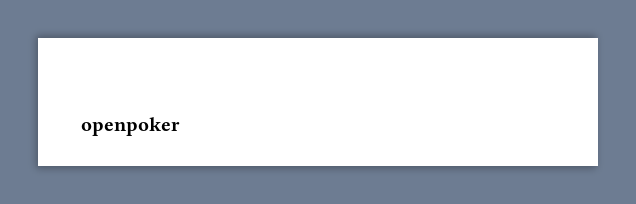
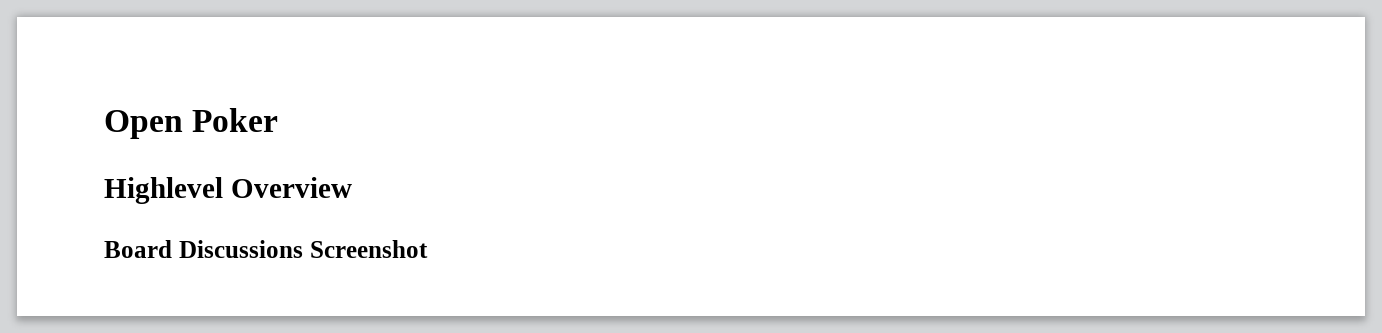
- openpoker
+ Open Poker
+ Highlevel Overview
+ Board Discussions Screenshot

